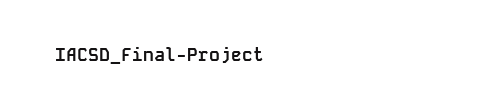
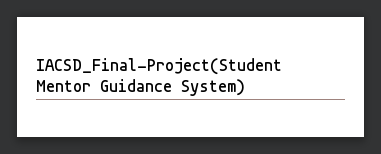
- IACSD_Final-Project
+ IACSD_Final-Project(Student Mentor Guidance System)

